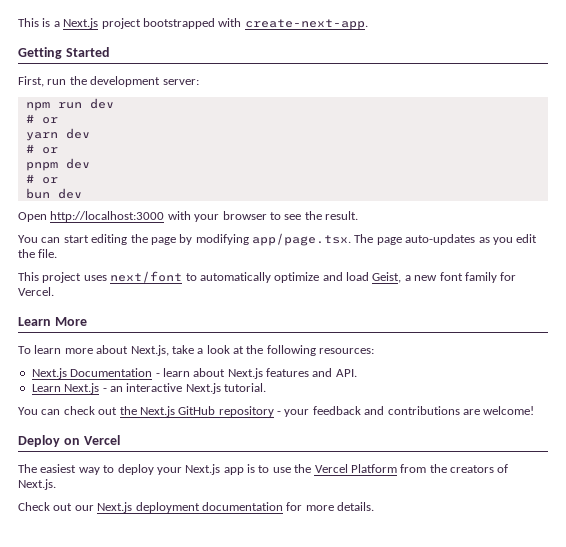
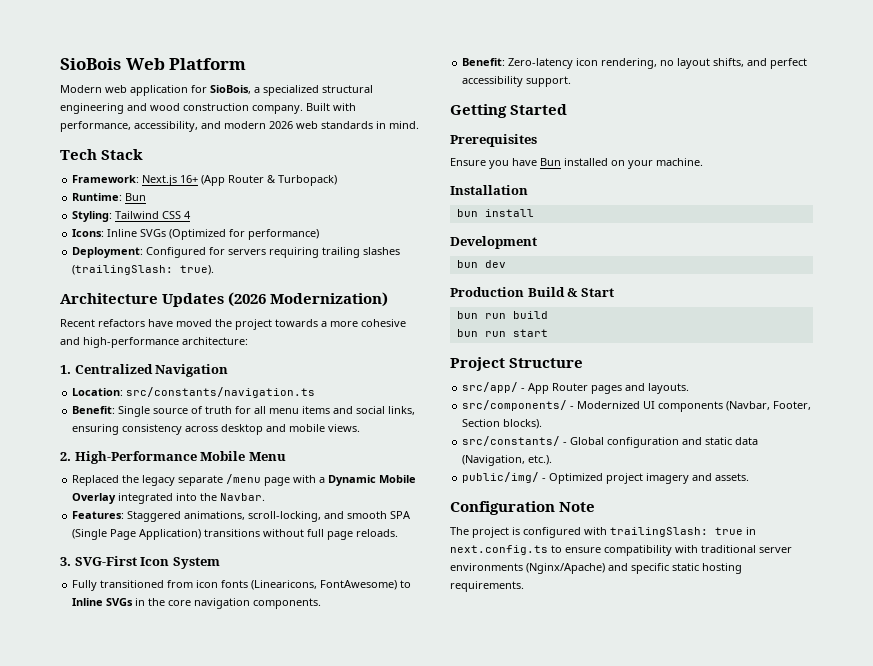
- This is a Next.js project bootstrapped with create-next-app.
+ SioBois Web Platform
+ Modern web application for SioBois, a specialized structural engineering and wood construction company. Built with performance, accessibility, and modern 2026 web standards in mind.
+ Tech Stack
+ Framework: Next.js 16+ (App Router & Turbopack)
+ Runtime: Bun
+ Styling: Tailwind CSS 4
+ Icons: Inline SVGs (Optimized for performance)
+ Deployment: Configured for servers requiring trailing slashes (trailingSlash: true).
+ Architecture Updates (2026 Modernization)
+ Recent refactors have moved the project towards a more cohesive and high-performance architecture:
+ 1. Centralized Navigation
+ Location: src/constants/navigation.ts
+ Benefit: Single source of truth for all menu items and social links, ensuring consistency across desktop and mobile views.
+ 2. High-Performance Mobile Menu
+ Replaced the legacy separate /menu page with a Dynamic Mobile Overlay integrated into the Navbar.
+ Features: Staggered animations, scroll-locking, and smooth SPA (Single Page Application) transitions without full page reloads.
+ 3. SVG-First Icon System
+ Fully transitioned from icon fonts (Linearicons, FontAwesome) to Inline SVGs in the core navigation components.
+ Benefit: Zero-latency icon rendering, no layout shifts, and perfect accessibility support.
  Getting Started
- First, run the development server:
- npm run dev
- # or
- yarn dev
- # or
- pnpm dev
- # or
+ Prerequisites
+ Ensure you have Bun installed on your machine.
+ Installation
+ bun install
+ Development
  bun dev
- Open http://localhost:3000 with your browser to see the result.
- You can start editing the page by modifying app/page.tsx. The page auto-updates as you edit the file.
- This project uses next/font to automatically optimize and load Geist, a new font family for Vercel.
- Learn More
- To learn more about Next.js, take a look at the following resources:
- Next.js Documentation - learn about Next.js features and API.
- Learn Next.js - an interactive Next.js tutorial.
- You can check out the Next.js GitHub repository - your feedback and contributions are welcome!
- Deploy on Vercel
- The easiest way to deploy your Next.js app is to use the Vercel Platform from the creators of Next.js.
- Check out our Next.js deployment documentation for more details.
+ Production Build & Start
+ bun run build
+ bun run start
+ Project Structure
+ src/app/ - App Router pages and layouts.
+ src/components/ - Modernized UI components (Navbar, Footer, Section blocks).
+ src/constants/ - Global configuration and static data (Navigation, etc.).
+ public/img/ - Optimized project imagery and assets.
+ Configuration Note
+ The project is configured with trailingSlash: true in next.config.ts to ensure compatibility with traditional server environments (Nginx/Apache) and specific static hosting requirements.

